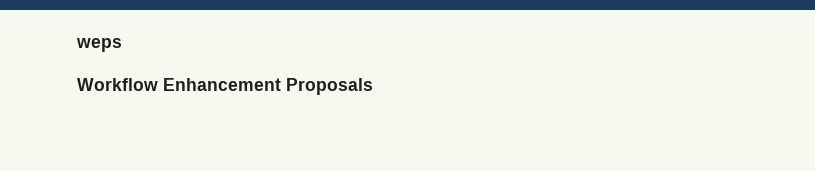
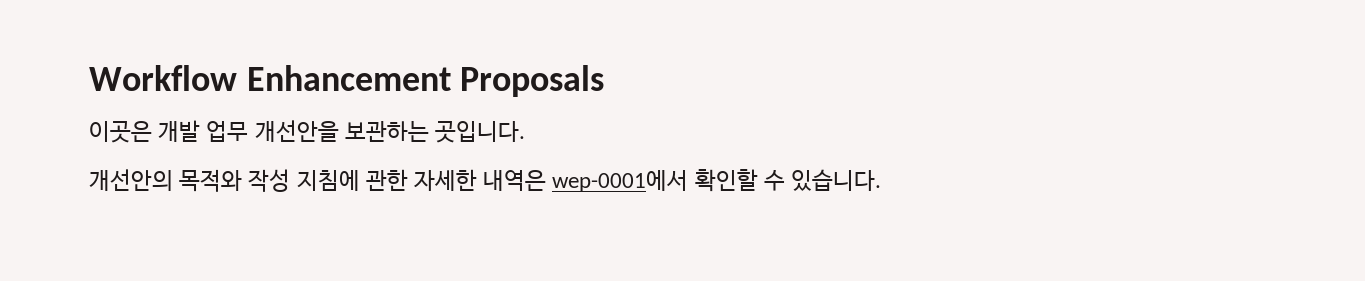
- weps
+ 이곳은 개발 업무 개선안을 보관하는 곳입니다.
+ 개선안의 목적와 작성 지침에 관한 자세한 내역은 wep-0001에서 확인할 수 있습니다.

